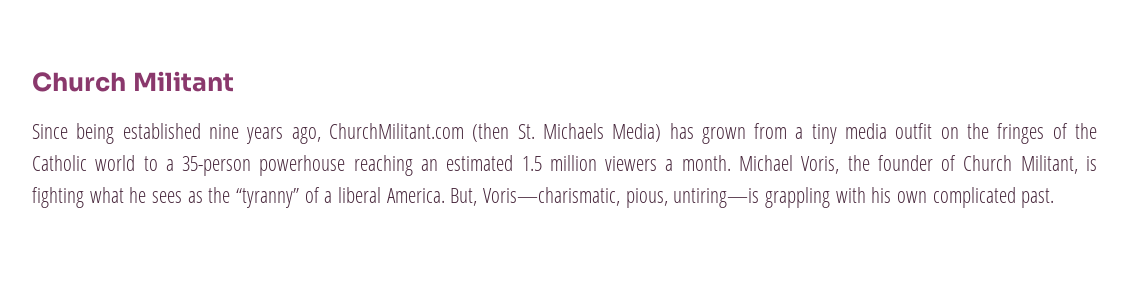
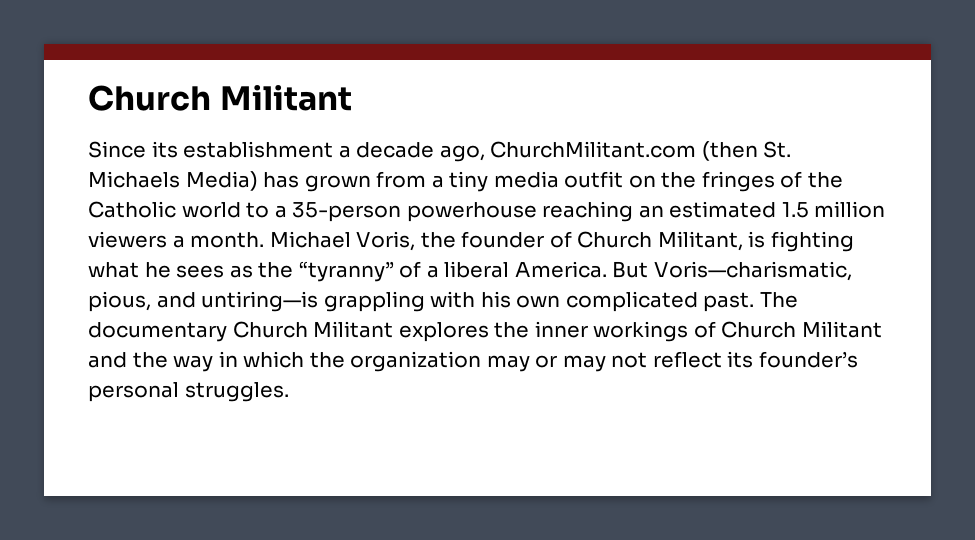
- Since being established nine years ago, ChurchMilitant.com (then St. Michaels Media) has grown from a tiny media outfit on the fringes of the Catholic world to a 35-person powerhouse reaching an estimated 1.5 million viewers a month.
+ Since its establishment a decade ago, ChurchMilitant.com (then St. Michaels Media) has grown from a tiny media outfit on the fringes of the Catholic world to a 35-person powerhouse reaching an estimated 1.5 million viewers a month.
- But, Voris—charismatic, pious, untiring—is grappling with his own complicated past.
+ But Voris—charismatic, pious, and untiring—is grappling with his own complicated past.
+ The documentary Church Militant explores the inner workings of Church Militant and the way in which the organization may or may not reflect its founder’s personal struggles.

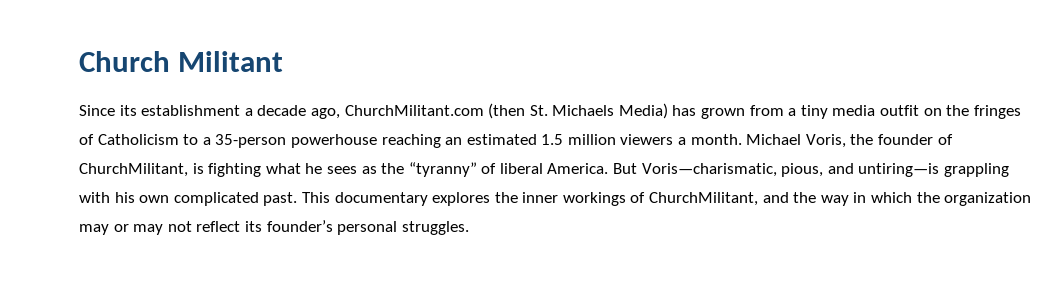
- Since its establishment a decade ago, ChurchMilitant.com (then St. Michaels Media) has grown from a tiny media outfit on the fringes of the Catholic world to a 35-person powerhouse reaching an estimated 1.5 million viewers a month.
+ Since its establishment a decade ago, ChurchMilitant.com (then St. Michaels Media) has grown from a tiny media outfit on the fringes of Catholicism to a 35-person powerhouse reaching an estimated 1.5 million viewers a month.
- Michael Voris, the founder of Church Militant, is fighting what he sees as the “tyranny” of a liberal America.
+ Michael Voris, the founder of ChurchMilitant, is fighting what he sees as the “tyranny” of liberal America.
- The documentary Church Militant explores the inner workings of Church Militant and the way in which the organization may or may not reflect its founder’s personal struggles.
+ This documentary explores the inner workings of ChurchMilitant, and the way in which the organization may or may not reflect its founder’s personal struggles.

